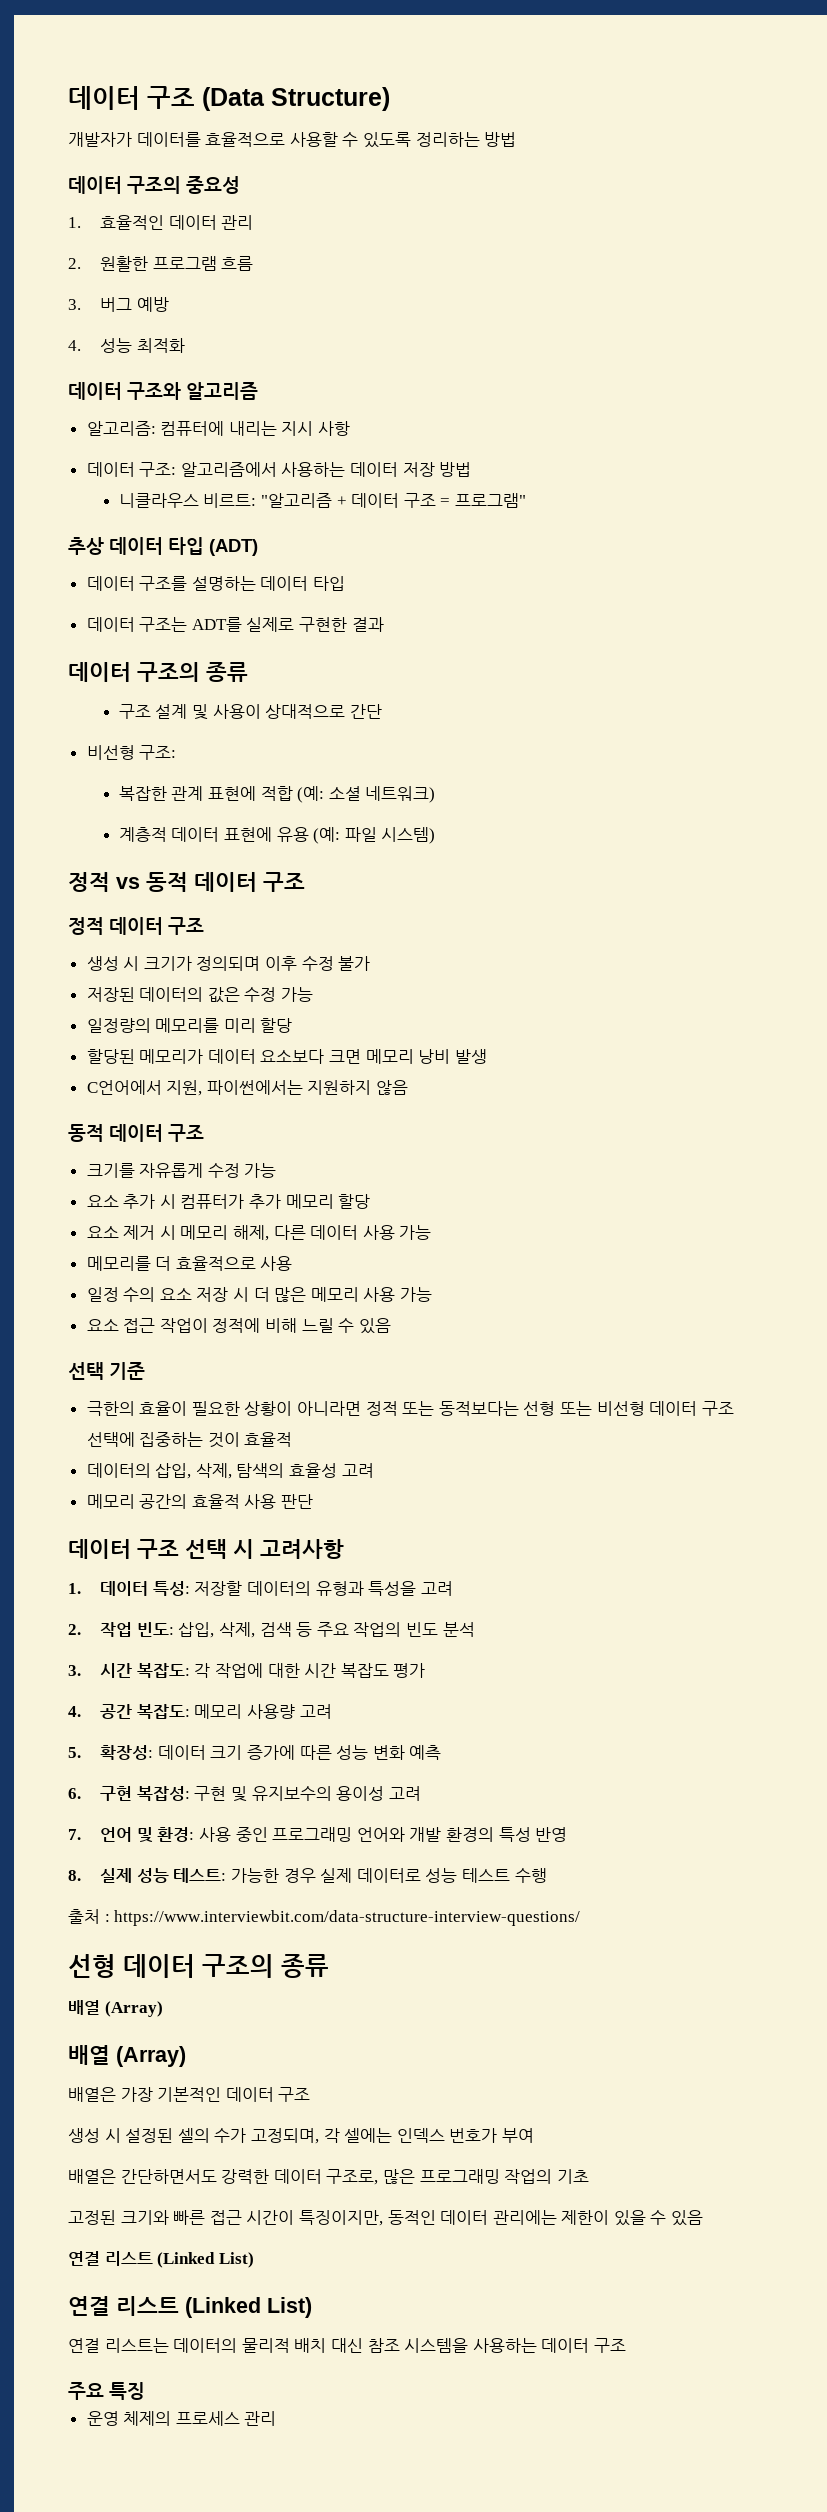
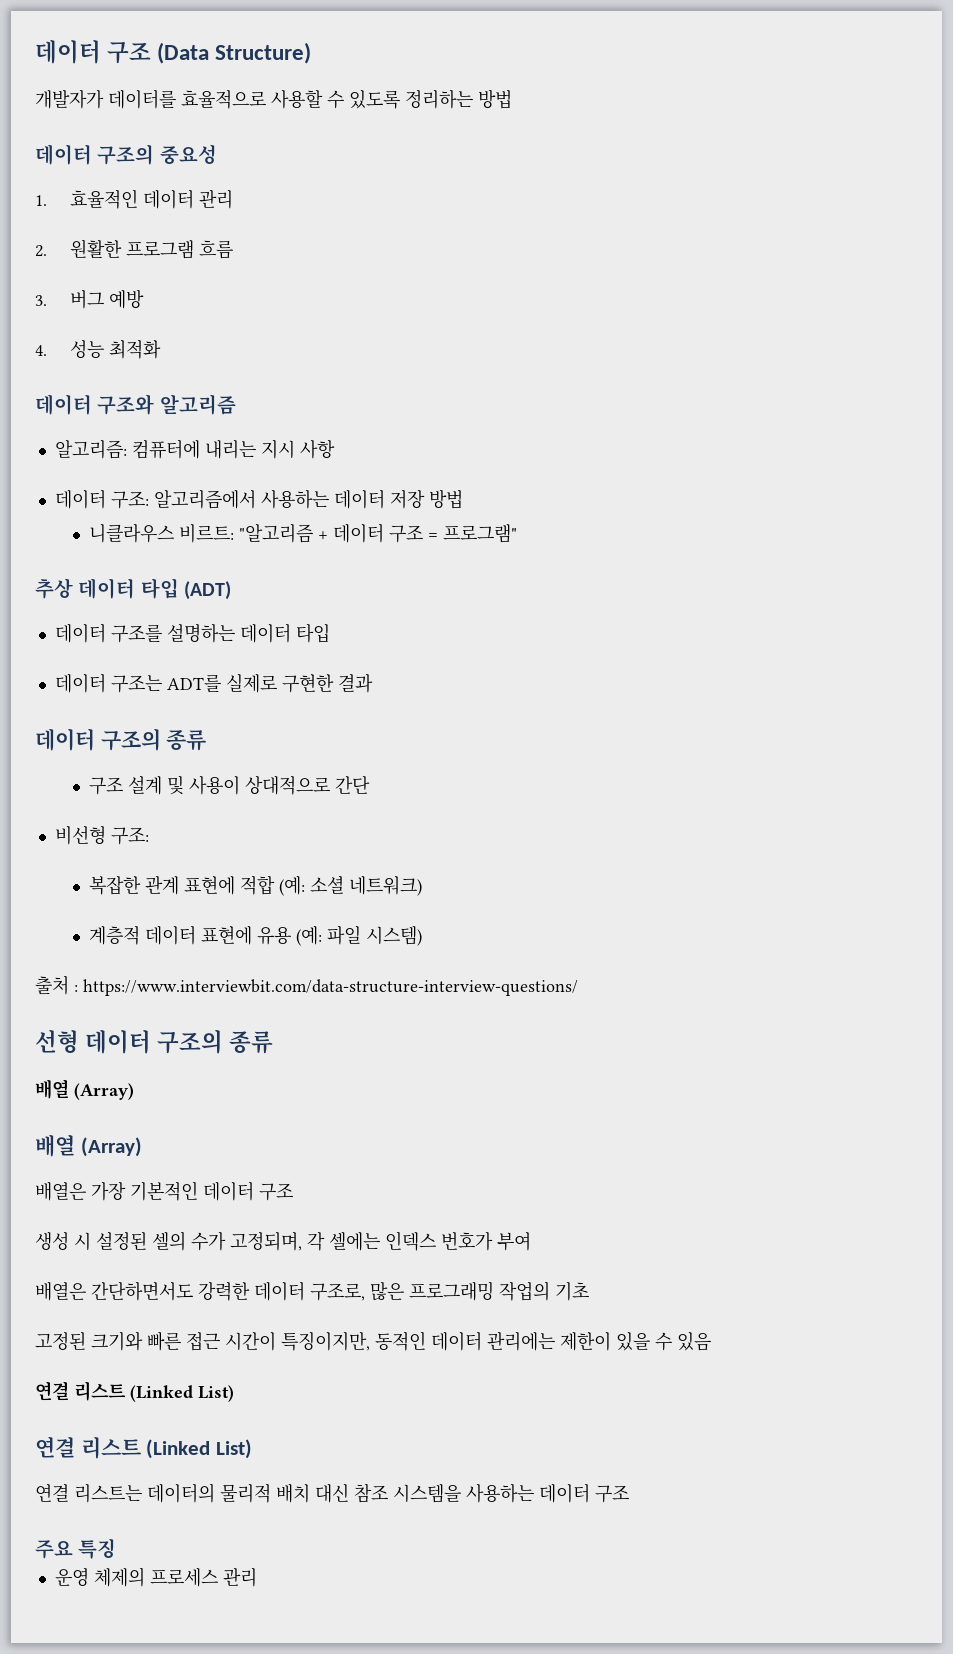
- 정적 vs 동적 데이터 구조
- 정적 데이터 구조
- 생성 시 크기가 정의되며 이후 수정 불가
- 저장된 데이터의 값은 수정 가능
- 일정량의 메모리를 미리 할당
- 할당된 메모리가 데이터 요소보다 크면 메모리 낭비 발생
- C언어에서 지원, 파이썬에서는 지원하지 않음
- 동적 데이터 구조
- 크기를 자유롭게 수정 가능
- 요소 추가 시 컴퓨터가 추가 메모리 할당
- 요소 제거 시 메모리 해제, 다른 데이터 사용 가능
- 메모리를 더 효율적으로 사용
- 일정 수의 요소 저장 시 더 많은 메모리 사용 가능
- 요소 접근 작업이 정적에 비해 느릴 수 있음
- 선택 기준
- 극한의 효율이 필요한 상황이 아니라면 정적 또는 동적보다는 선형 또는 비선형 데이터 구조 선택에 집중하는 것이 효율적
- 데이터의 삽입, 삭제, 탐색의 효율성 고려
- 메모리 공간의 효율적 사용 판단
- 데이터 구조 선택 시 고려사항
- 1. 데이터 특성: 저장할 데이터의 유형과 특성을 고려
- 2. 작업 빈도: 삽입, 삭제, 검색 등 주요 작업의 빈도 분석
- 3. 시간 복잡도: 각 작업에 대한 시간 복잡도 평가
- 4. 공간 복잡도: 메모리 사용량 고려
- 5. 확장성: 데이터 크기 증가에 따른 성능 변화 예측
- 6. 구현 복잡성: 구현 및 유지보수의 용이성 고려
- 7. 언어 및 환경: 사용 중인 프로그래밍 언어와 개발 환경의 특성 반영
- 8. 실제 성능 테스트: 가능한 경우 실제 데이터로 성능 테스트 수행

